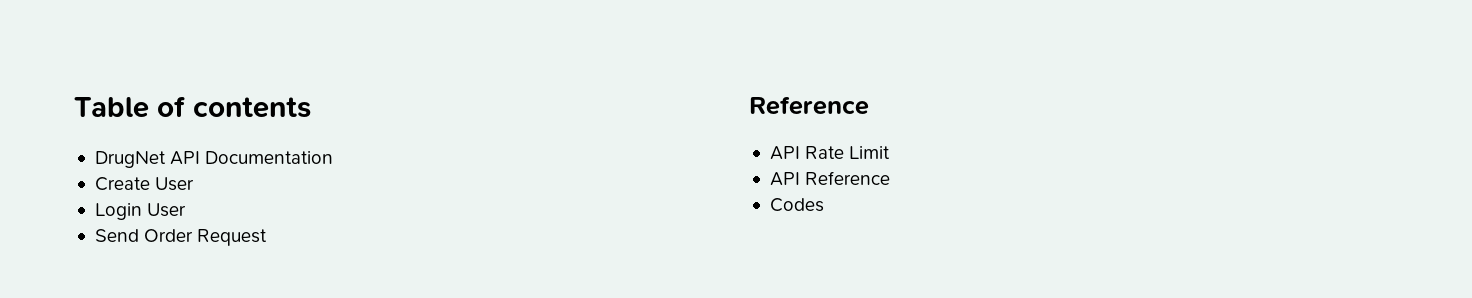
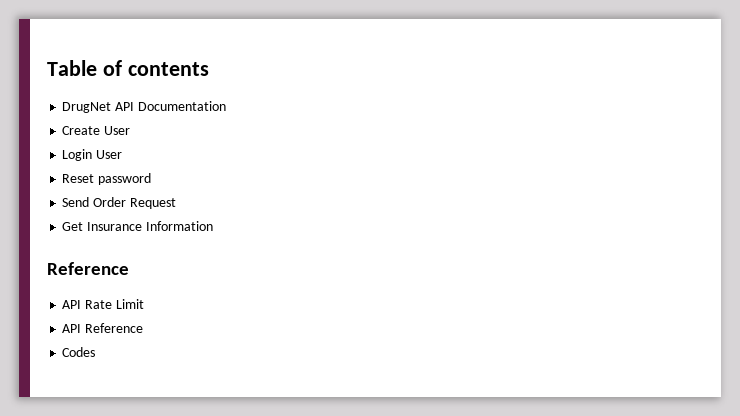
+ Reset password
+ Get Insurance Information

